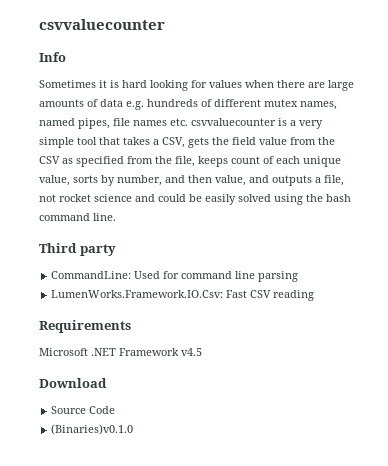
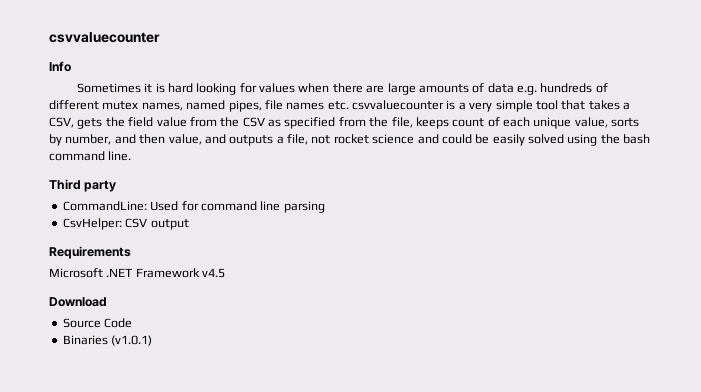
- LumenWorks.Framework.IO.Csv: Fast CSV reading
+ CsvHelper: CSV output
- (Binaries)v0.1.0
+ Binaries (v1.0.1)

